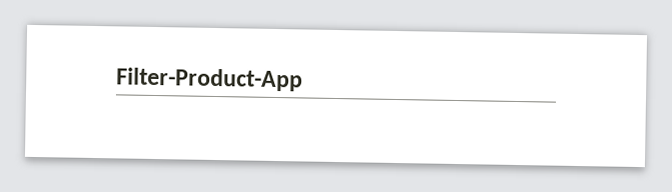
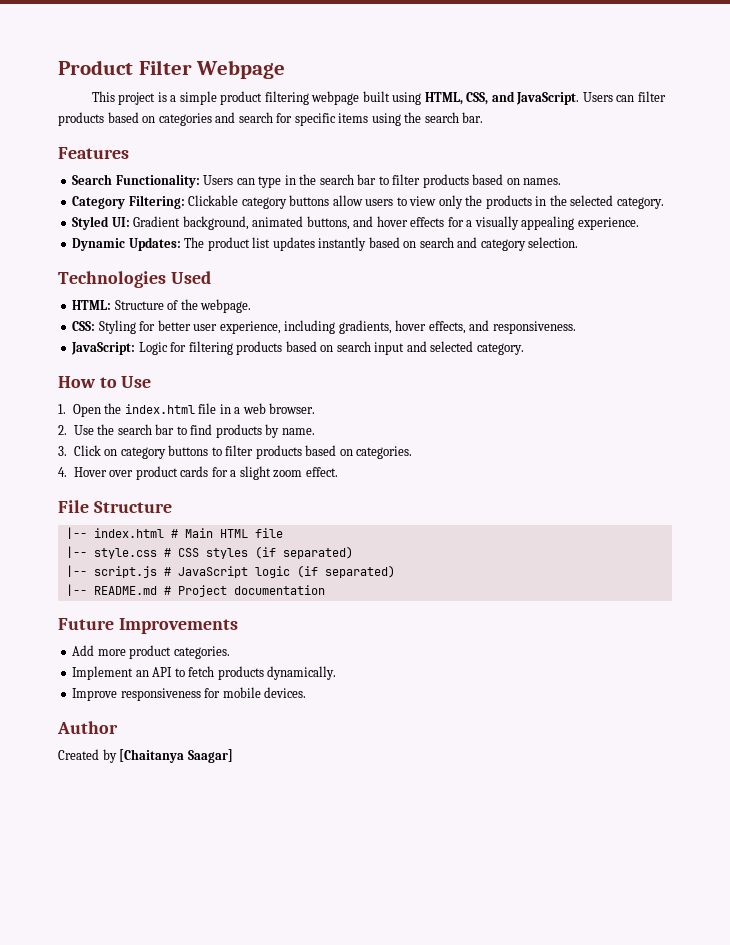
- Filter-Product-App
+ Product Filter Webpage
+ This project is a simple product filtering webpage built using HTML, CSS, and JavaScript. Users can filter products based on categories and search for specific items using the search bar.
+ Features
+ Search Functionality: Users can type in the search bar to filter products based on names.
+ Category Filtering: Clickable category buttons allow users to view only the products in the selected category.
+ Styled UI: Gradient background, animated buttons, and hover effects for a visually appealing experience.
+ Dynamic Updates: The product list updates instantly based on search and category selection.
+ Technologies Used
+ HTML: Structure of the webpage.
+ CSS: Styling for better user experience, including gradients, hover effects, and responsiveness.
+ JavaScript: Logic for filtering products based on search input and selected category.
+ How to Use
+ 1. Open the index.html file in a web browser.
+ 2. Use the search bar to find products by name.
+ 3. Click on category buttons to filter products based on categories.
+ 4. Hover over product cards for a slight zoom effect.
+ File Structure
+ |-- index.html # Main HTML file
+ |-- style.css # CSS styles (if separated)
+ |-- script.js # JavaScript logic (if separated)
+ |-- README.md # Project documentation
+ Future Improvements
+ Add more product categories.
+ Implement an API to fetch products dynamically.
+ Improve responsiveness for mobile devices.
+ Author
+ Created by [Chaitanya Saagar]

